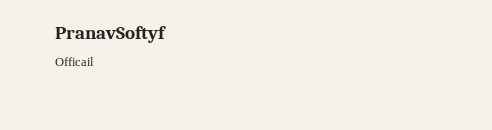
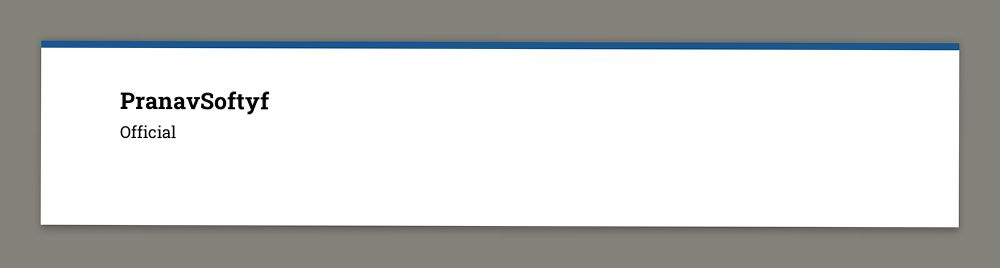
- Officail
+ Official

